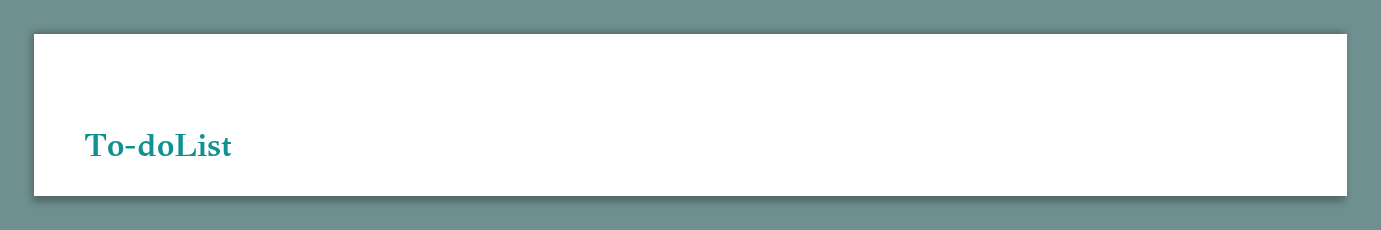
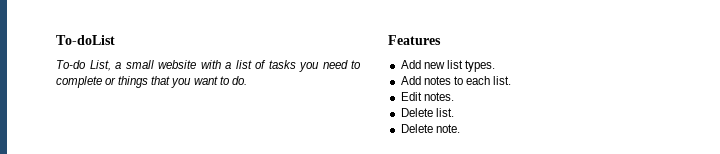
+ To-do List, a small website with a list of tasks you need to complete or things that you want to do.
+ Features
+ Add new list types.
+ Add notes to each list.
+ Edit notes.
+ Delete list.
+ Delete note.

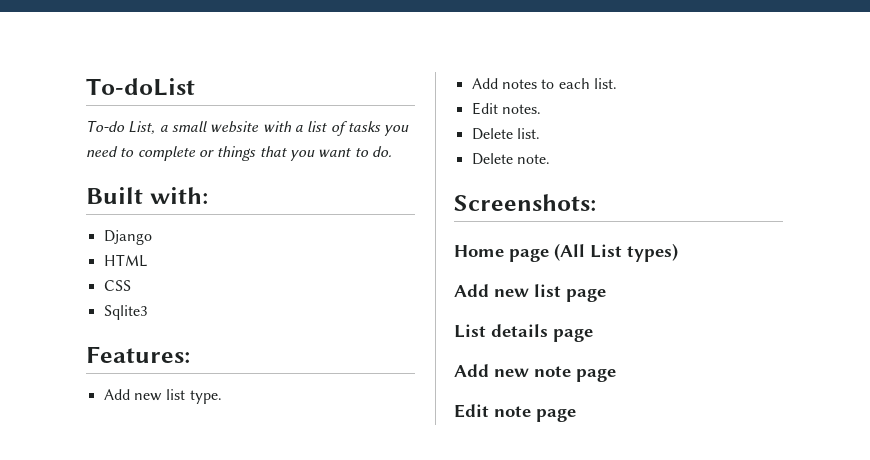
- Features
- Add new list types.
+ Built with:
+ Django
+ HTML
+ CSS
+ Sqlite3
+ Features:
+ Add new list type.
+ Screenshots:
+ Home page (All List types)
+ Add new list page
+ List details page
+ Add new note page
+ Edit note page

